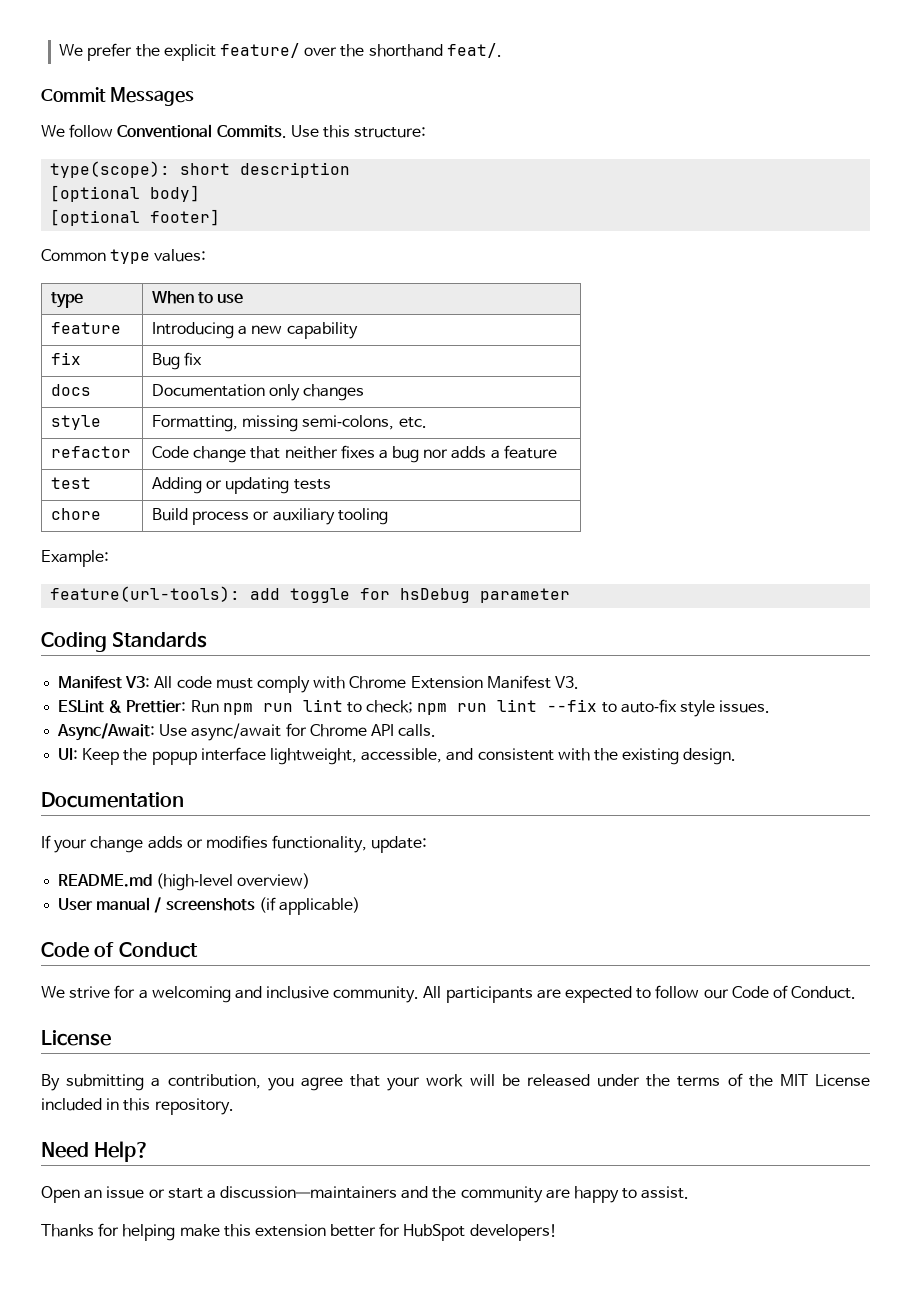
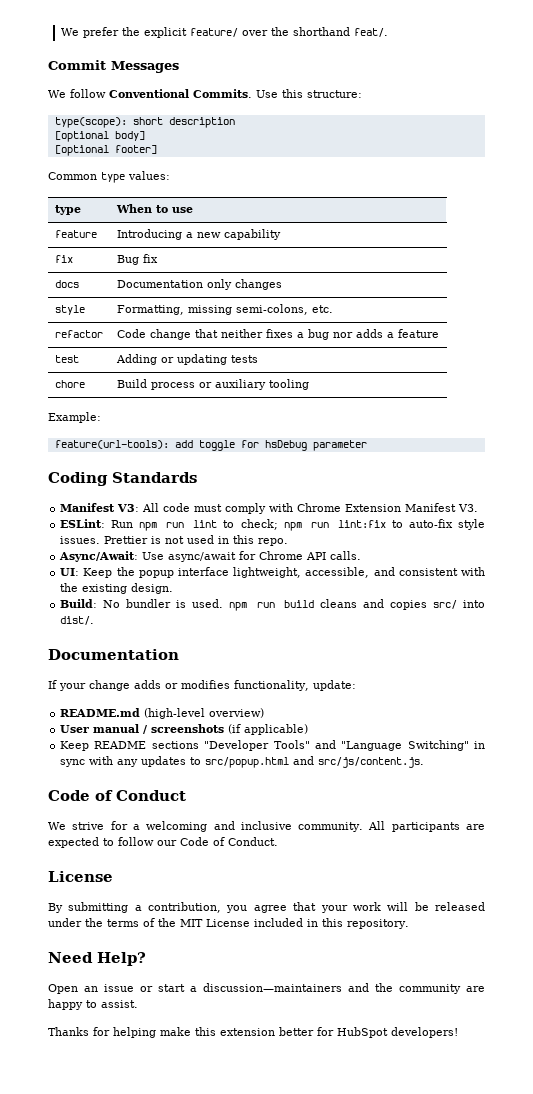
- ESLint & Prettier: Run npm run lint to check; npm run lint --fix to auto‑fix style issues.
+ ESLint: Run npm run lint to check; npm run lint:fix to auto‑fix style issues. Prettier is not used in this repo.
+ Build: No bundler is used. npm run build cleans and copies src/ into dist/.
+ Keep README sections "Developer Tools" and "Language Switching" in sync with any updates to src/popup.html and src/js/content.js.

